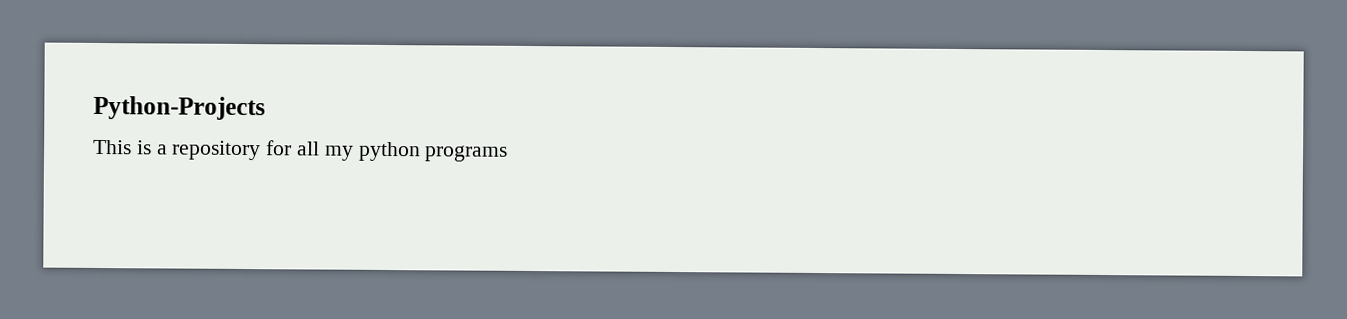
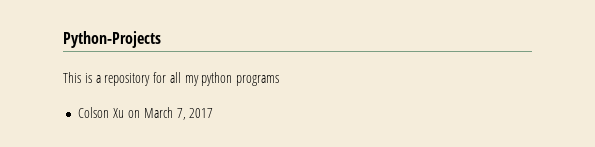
+ Colson Xu on March 7, 2017

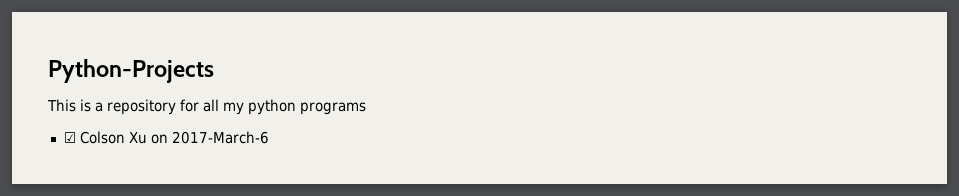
- Colson Xu on March 7, 2017
+ ☑ Colson Xu on 2017-March-6

